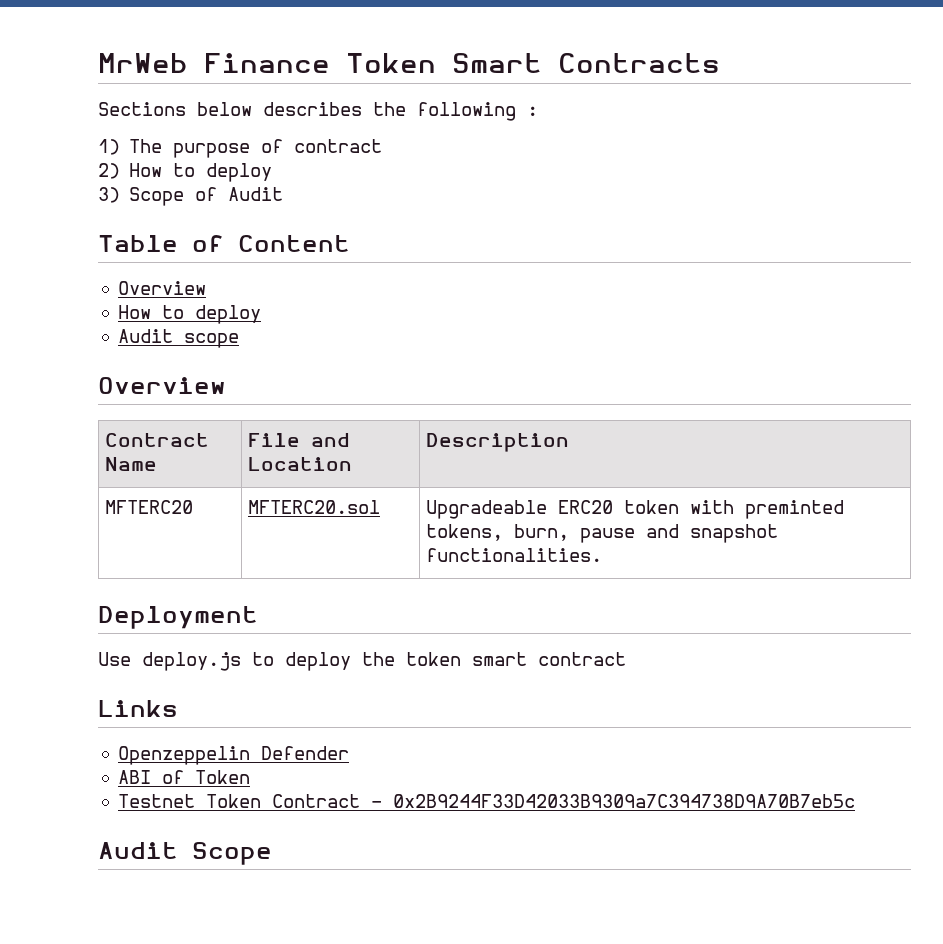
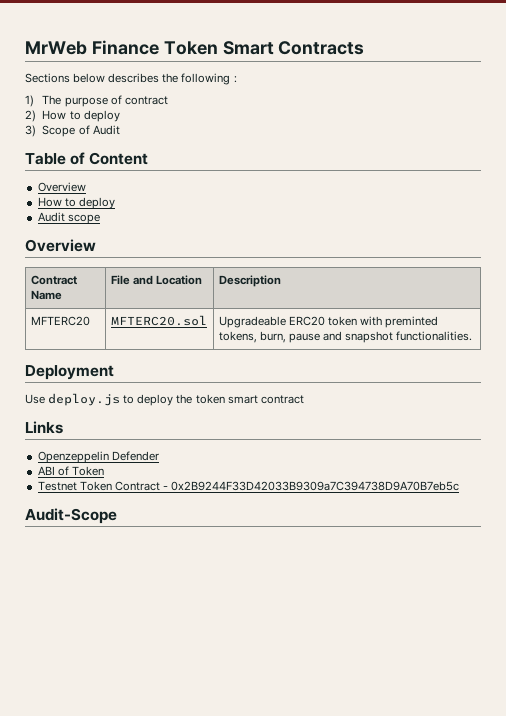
- Audit Scope
+ Audit-Scope

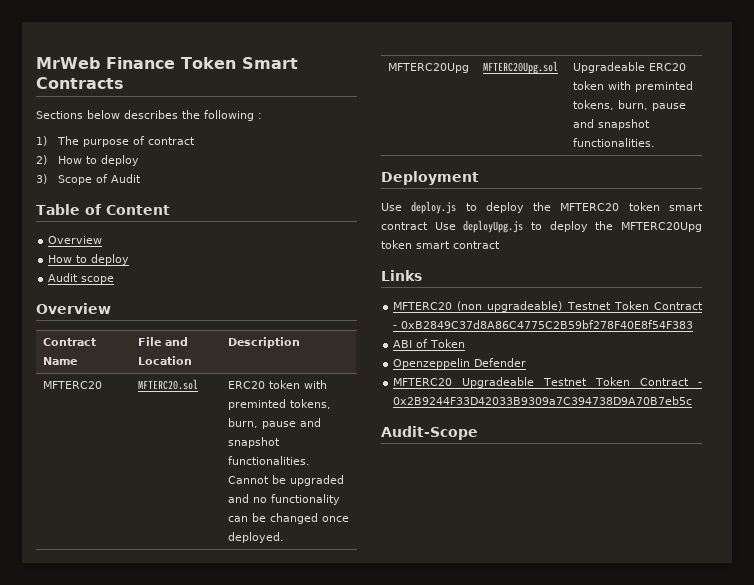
- MFTERC20 | MFTERC20.sol | Upgradeable ERC20 token with preminted tokens, burn, pause and snapshot functionalities.
+ MFTERC20 | MFTERC20.sol | ERC20 token with preminted tokens, burn, pause and snapshot functionalities. Cannot be upgraded and no functionality can be changed once deployed.
+ MFTERC20Upg | MFTERC20Upg.sol | Upgradeable ERC20 token with preminted tokens, burn, pause and snapshot functionalities.
- Use deploy.js to deploy the token smart contract
+ Use deploy.js to deploy the MFTERC20 token smart contract Use deployUpg.js to deploy the MFTERC20Upg token smart contract
  Links
- Openzeppelin Defender
+ MFTERC20 (non upgradeable) Testnet Token Contract - 0xB2849C37d8A86C4775C2B59bf278F40E8f54F383
- Testnet Token Contract - 0x2B9244F33D42033B9309a7C394738D9A70B7eb5c
+ Openzeppelin Defender
+ MFTERC20 Upgradeable Testnet Token Contract - 0x2B9244F33D42033B9309a7C394738D9A70B7eb5c

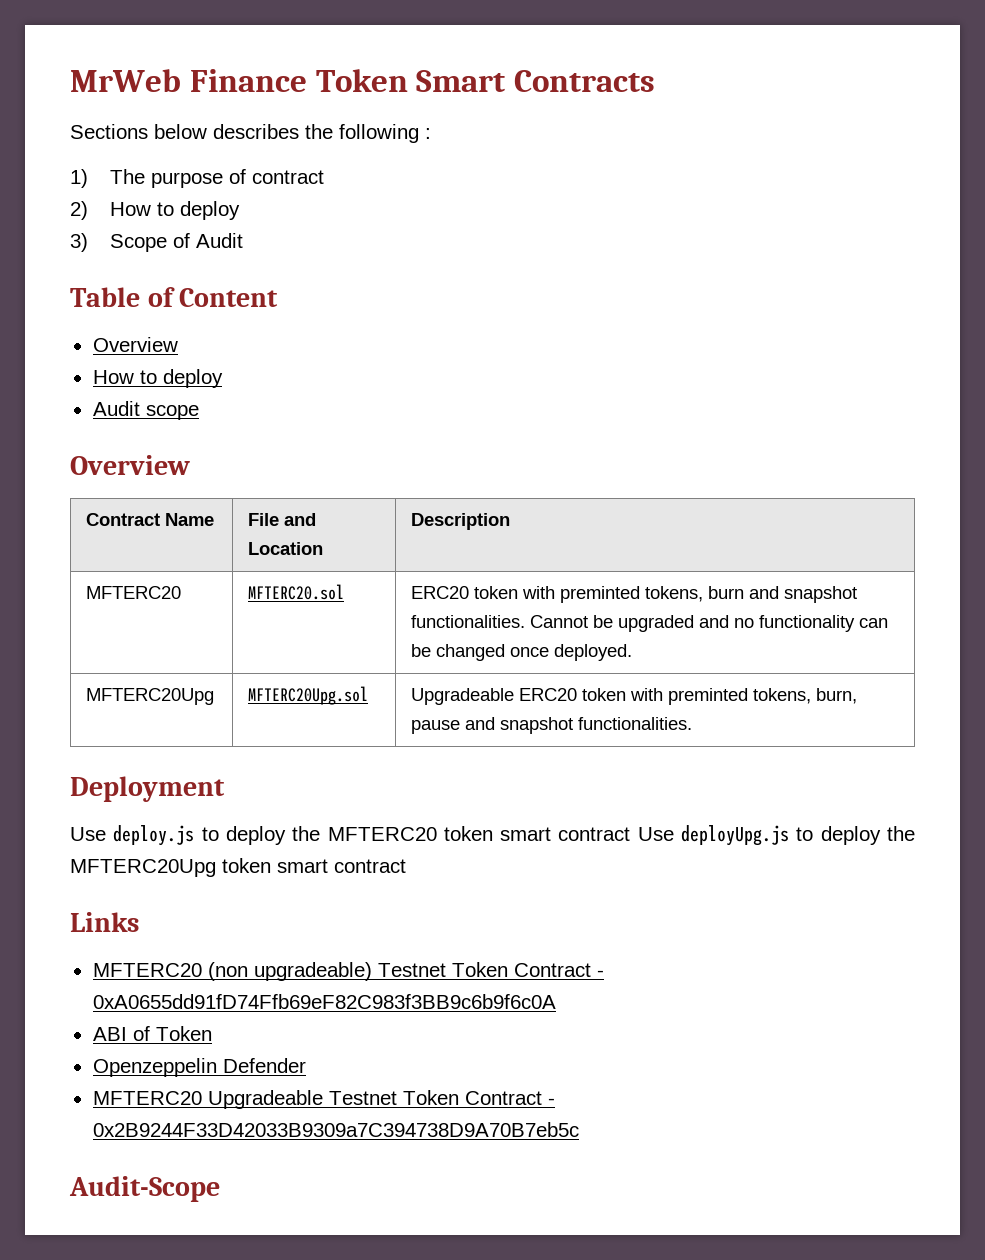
- MFTERC20 | MFTERC20.sol | ERC20 token with preminted tokens, burn, pause and snapshot functionalities. Cannot be upgraded and no functionality can be changed once deployed.
+ MFTERC20 | MFTERC20.sol | ERC20 token with preminted tokens, burn and snapshot functionalities. Cannot be upgraded and no functionality can be changed once deployed.
- MFTERC20 (non upgradeable) Testnet Token Contract - 0xB2849C37d8A86C4775C2B59bf278F40E8f54F383
+ MFTERC20 (non upgradeable) Testnet Token Contract - 0xA0655dd91fD74Ffb69eF82C983f3BB9c6b9f6c0A

